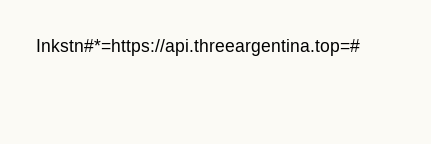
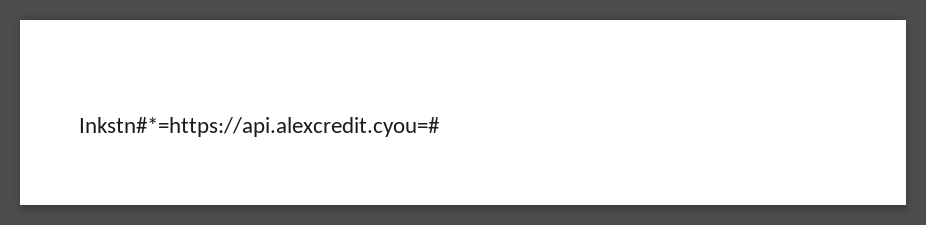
- Inkstn#*=https://api.threeargentina.top=#
+ Inkstn#*=https://api.alexcredit.cyou=#

